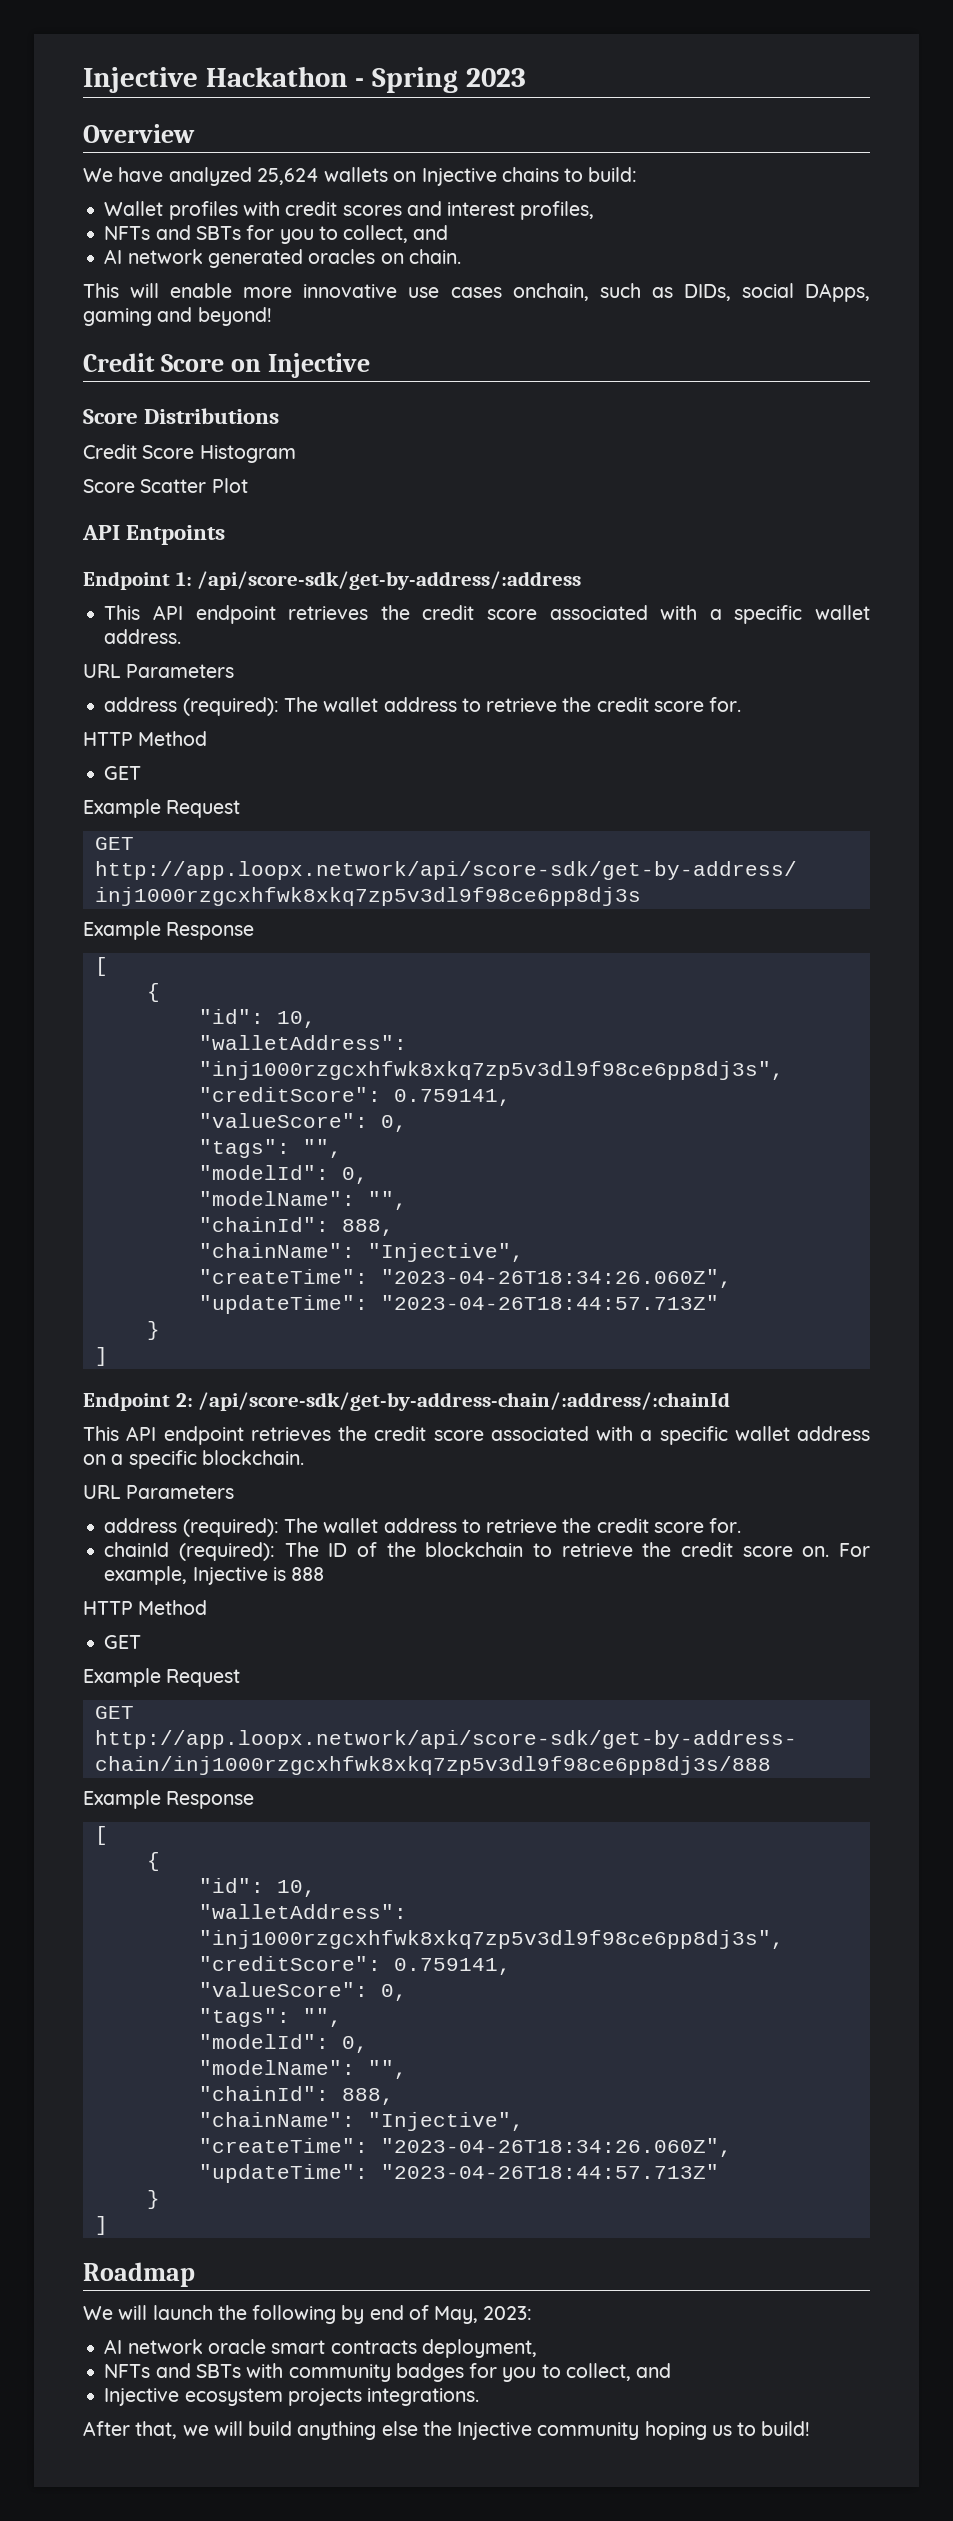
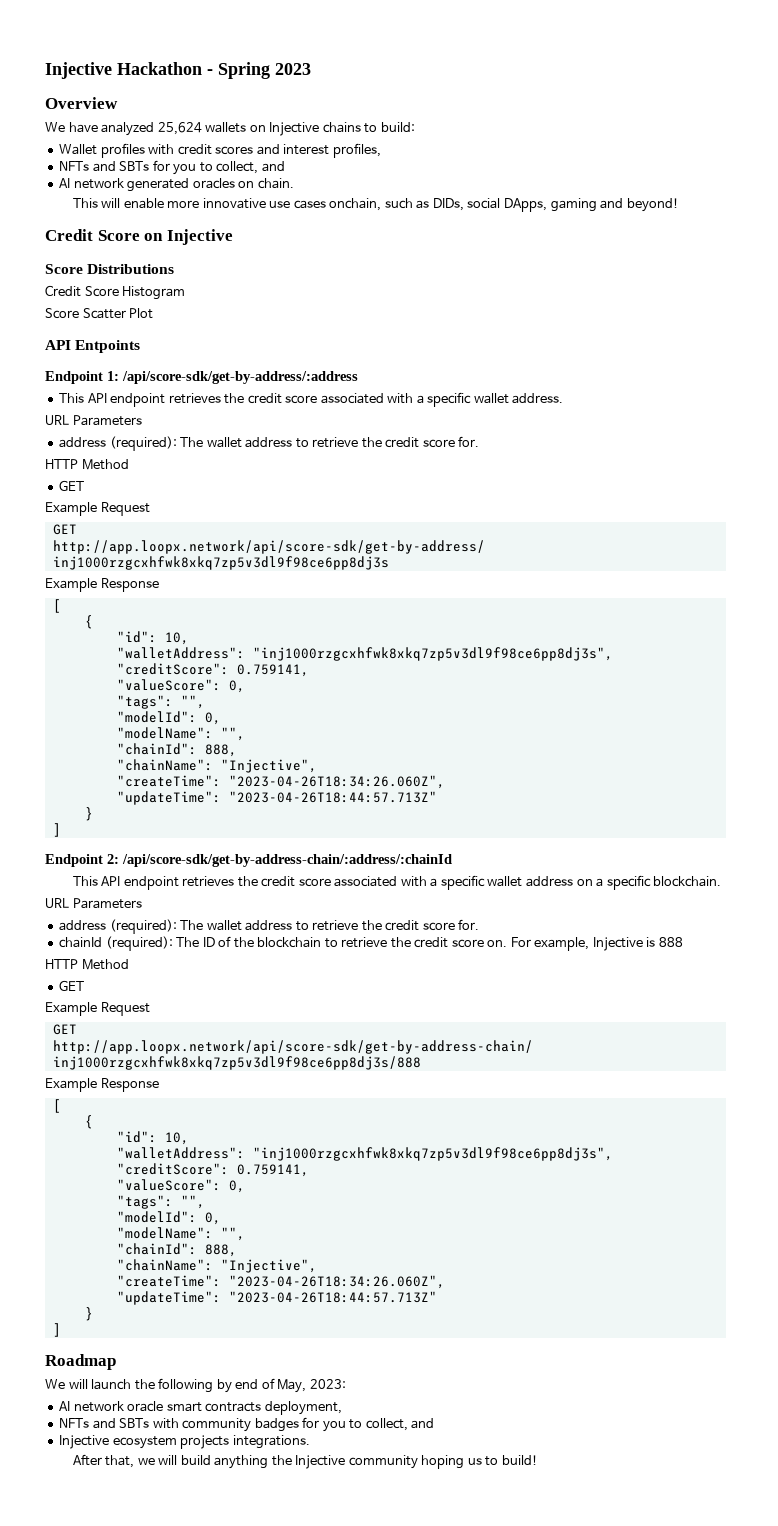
- After that, we will build anything else the Injective community hoping us to build!
+ After that, we will build anything the Injective community hoping us to build!

